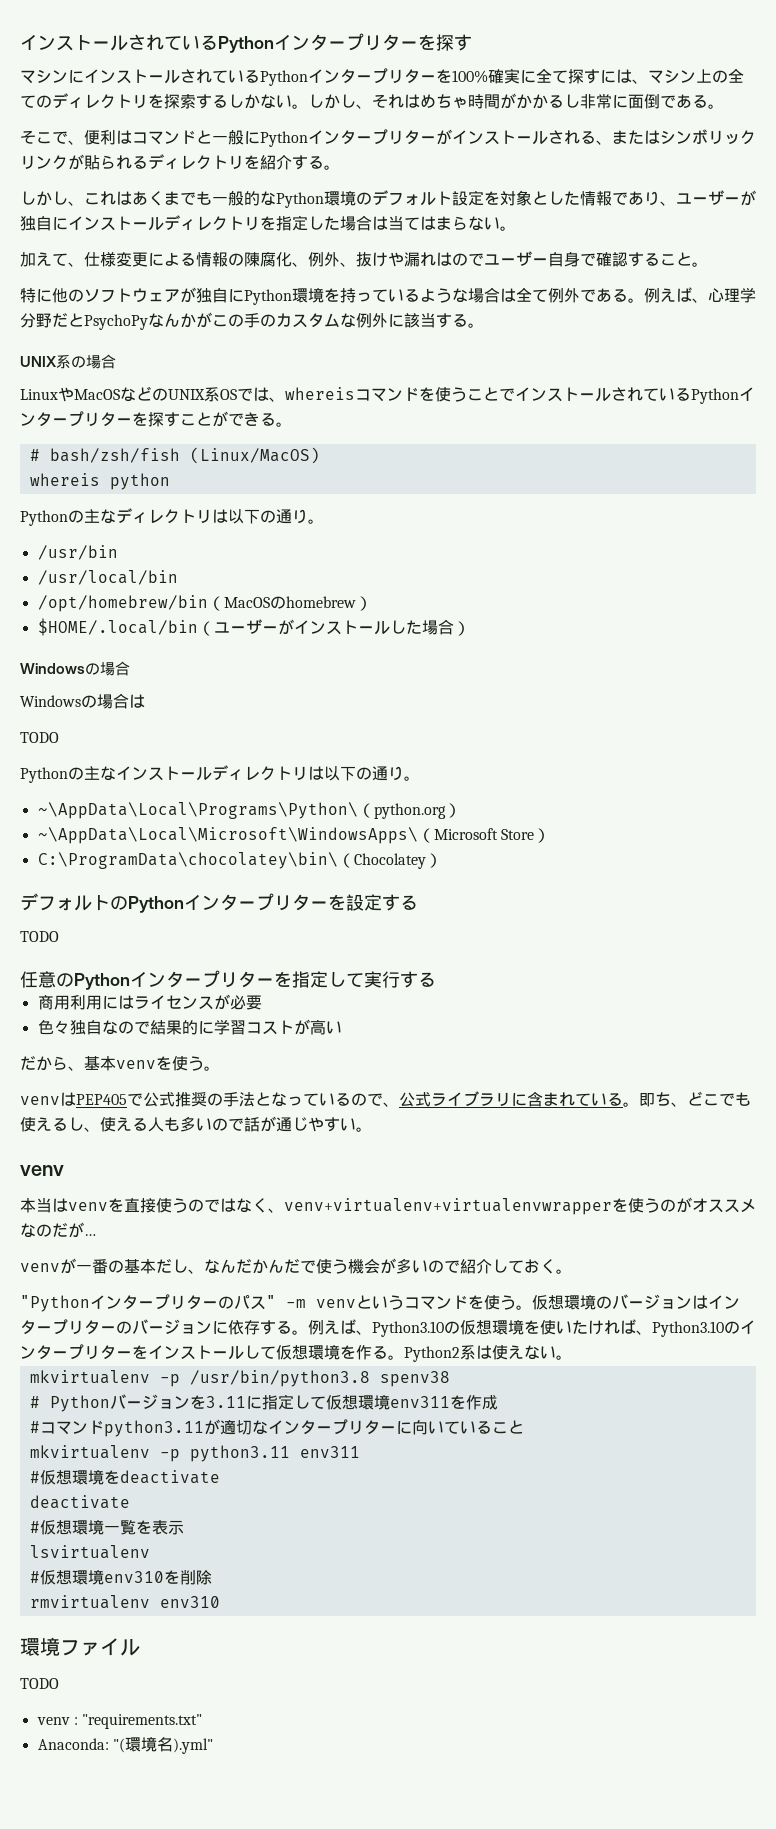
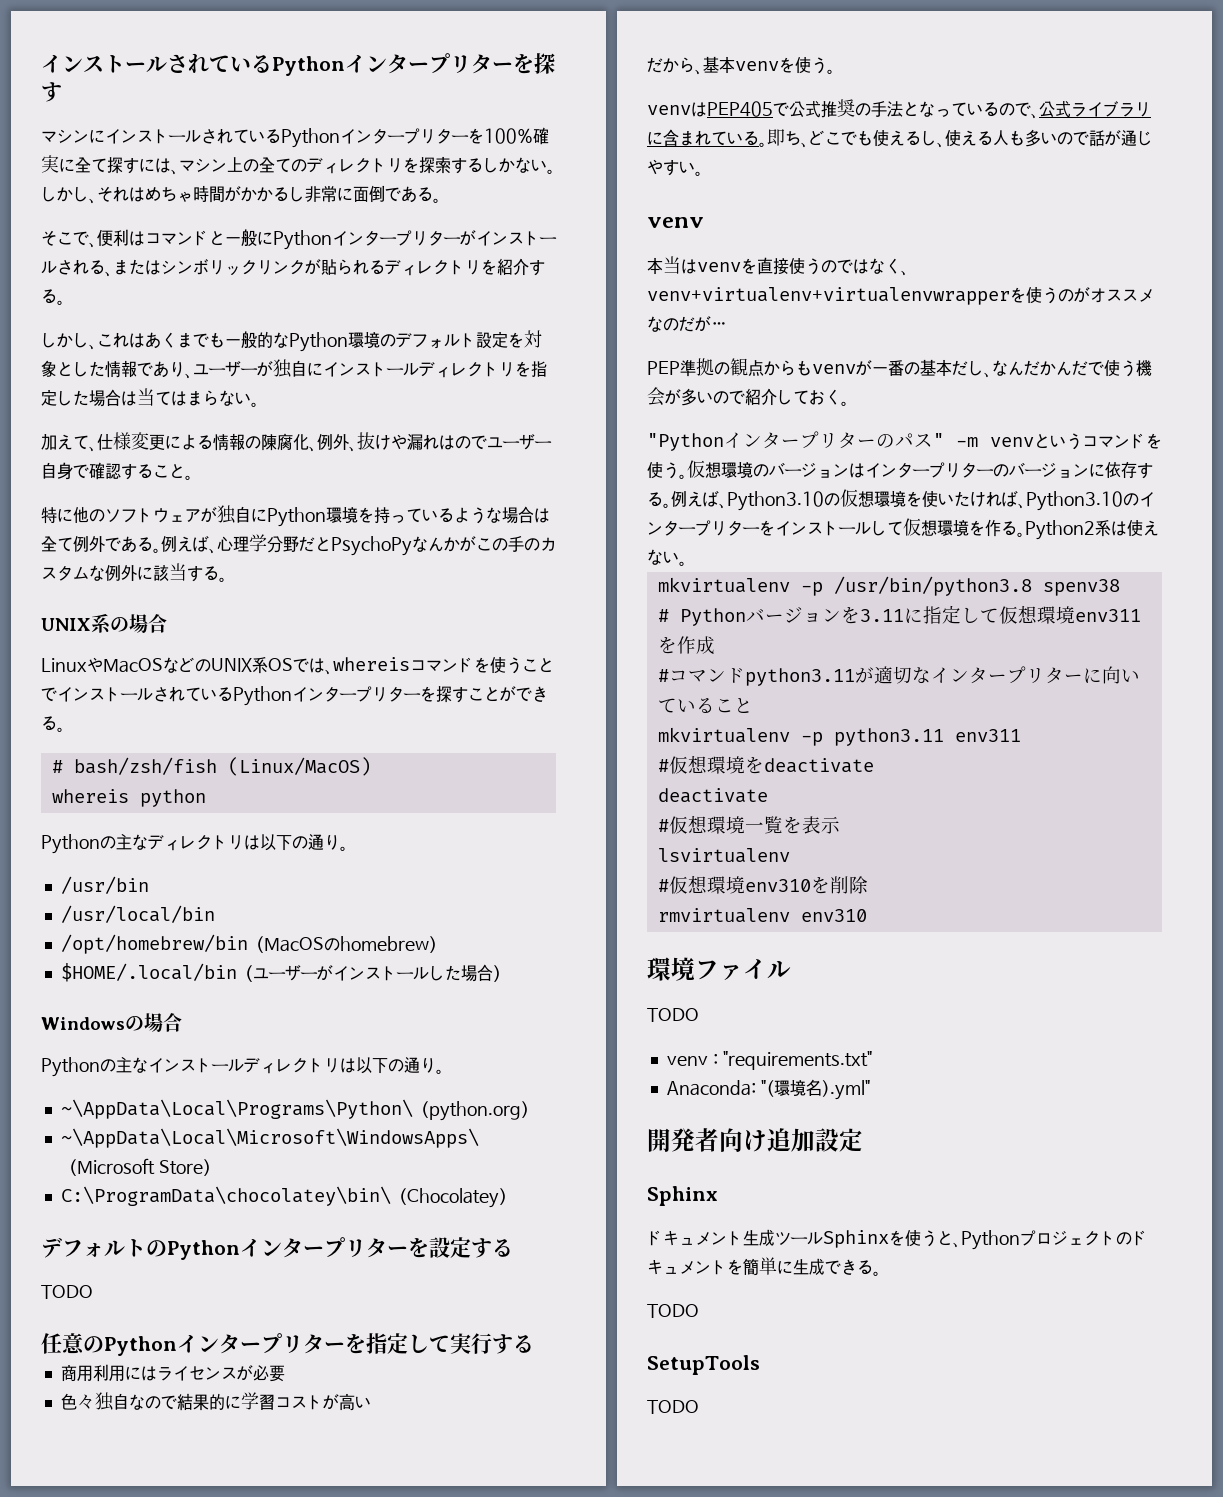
- Windowsの場合は
- TODO
- venvが一番の基本だし、なんだかんだで使う機会が多いので紹介しておく。
+ PEP準拠の観点からもvenvが一番の基本だし、なんだかんだで使う機会が多いので紹介しておく。
+ 開発者向け追加設定
+ Sphinx
+ ドキュメント生成ツールSphinxを使うと、Pythonプロジェクトのドキュメントを簡単に生成できる。
+ TODO
+ SetupTools
+ TODO

